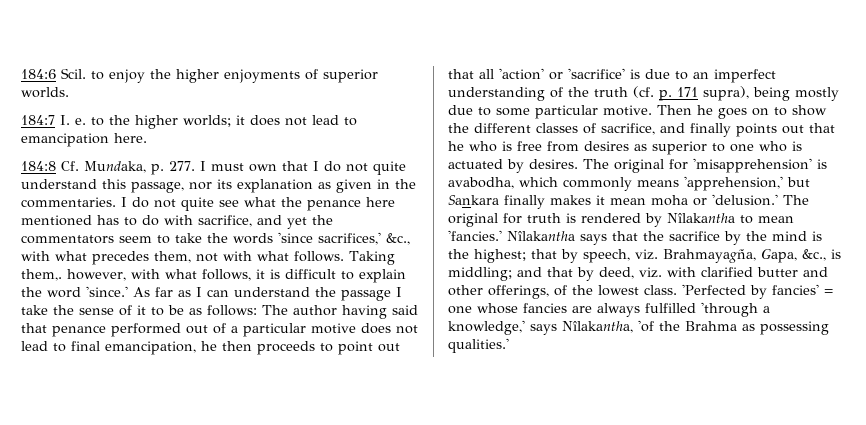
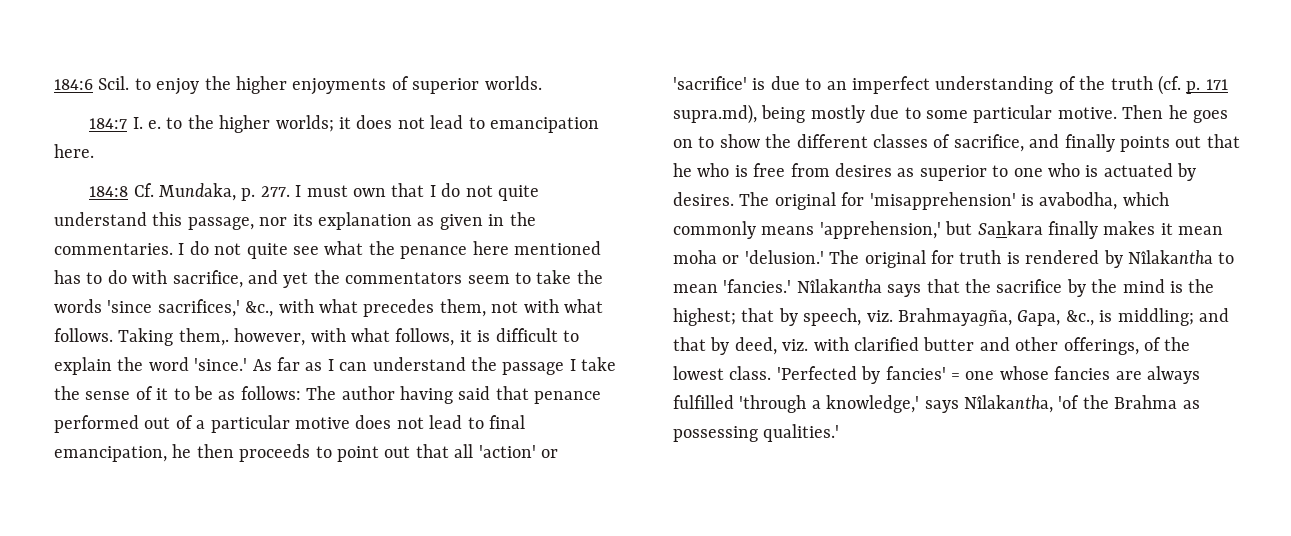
- The author having said that penance performed out of a particular motive does not lead to final emancipation, he then proceeds to point out that all 'action' or 'sacrifice' is due to an imperfect understanding of the truth (cf. p. 171 supra), being mostly due to some particular motive.
+ The author having said that penance performed out of a particular motive does not lead to final emancipation, he then proceeds to point out that all 'action' or 'sacrifice' is due to an imperfect understanding of the truth (cf. p. 171 supra.md), being mostly due to some particular motive.

